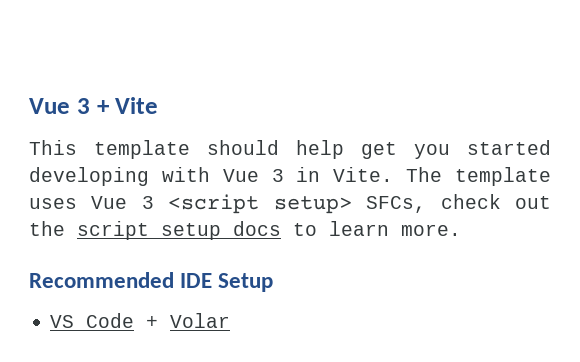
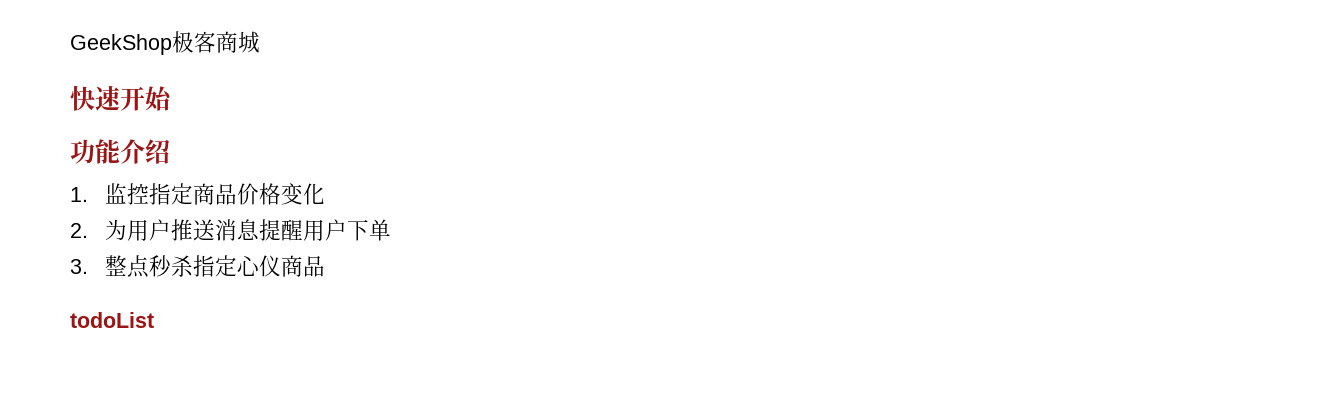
- Vue 3 + Vite
- This template should help get you started developing with Vue 3 in Vite. The template uses Vue 3 <script setup> SFCs, check out the script setup docs to learn more.
- Recommended IDE Setup
- VS Code + Volar
+ GeekShop极客商城
+ 快速开始
+ 功能介绍
+ 1.监控指定商品价格变化
+ 2.为用户推送消息提醒用户下单
+ 3.整点秒杀指定心仪商品
+ todoList

